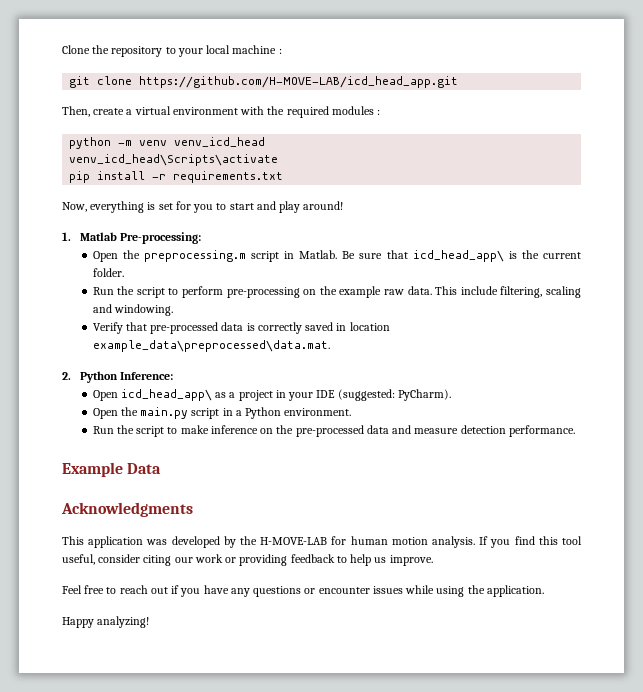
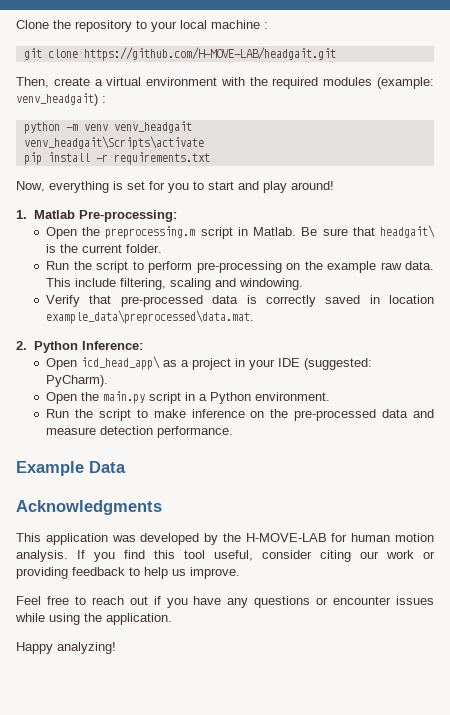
- git clone https://github.com/H-MOVE-LAB/icd_head_app.git
+ git clone https://github.com/H-MOVE-LAB/headgait.git
- Then, create a virtual environment with the required modules :
+ Then, create a virtual environment with the required modules (example: venv_headgait) :
- python -m venv venv_icd_head
- venv_icd_head\Scripts\activate
+ python -m venv venv_headgait
+ venv_headgait\Scripts\activate
- Be sure that icd_head_app\ is the current folder.
+ Be sure that headgait\ is the current folder.

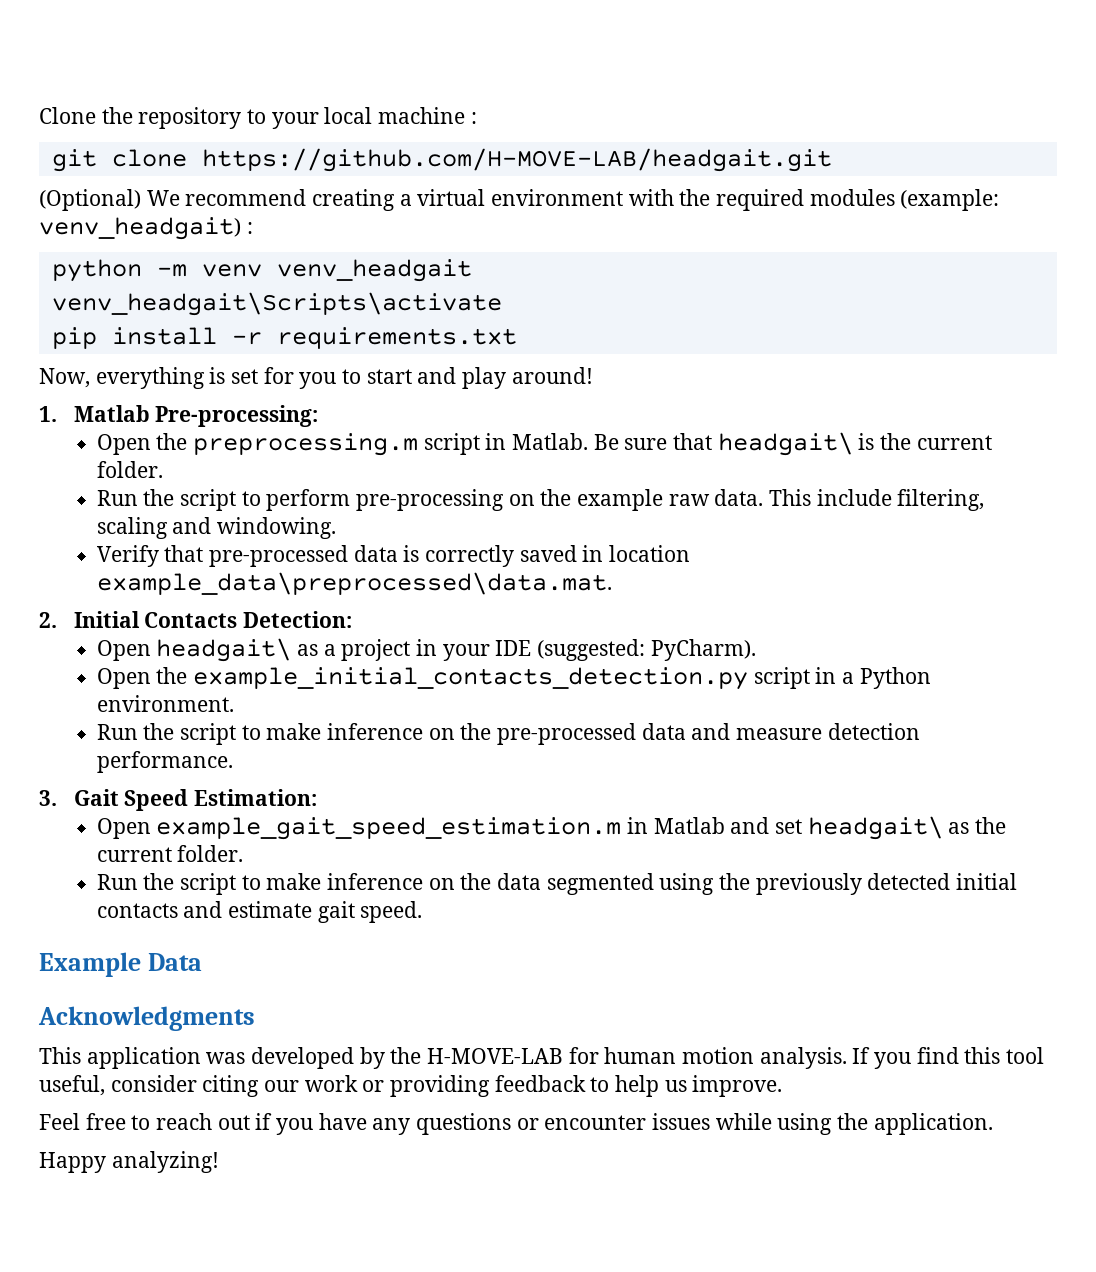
- Then, create a virtual environment with the required modules (example: venv_headgait) :
+ (Optional) We recommend creating a virtual environment with the required modules (example: venv_headgait) :
- 2. Python Inference:
- Open icd_head_app\ as a project in your IDE (suggested: PyCharm).
+ 2. Initial Contacts Detection:
+ Open headgait\ as a project in your IDE (suggested: PyCharm).
- Open the main.py script in a Python environment.
+ Open the example_initial_contacts_detection.py script in a Python environment.
+ 3. Gait Speed Estimation:
+ Open example_gait_speed_estimation.m in Matlab and set headgait\ as the current folder.
+ Run the script to make inference on the data segmented using the previously detected initial contacts and estimate gait speed.

